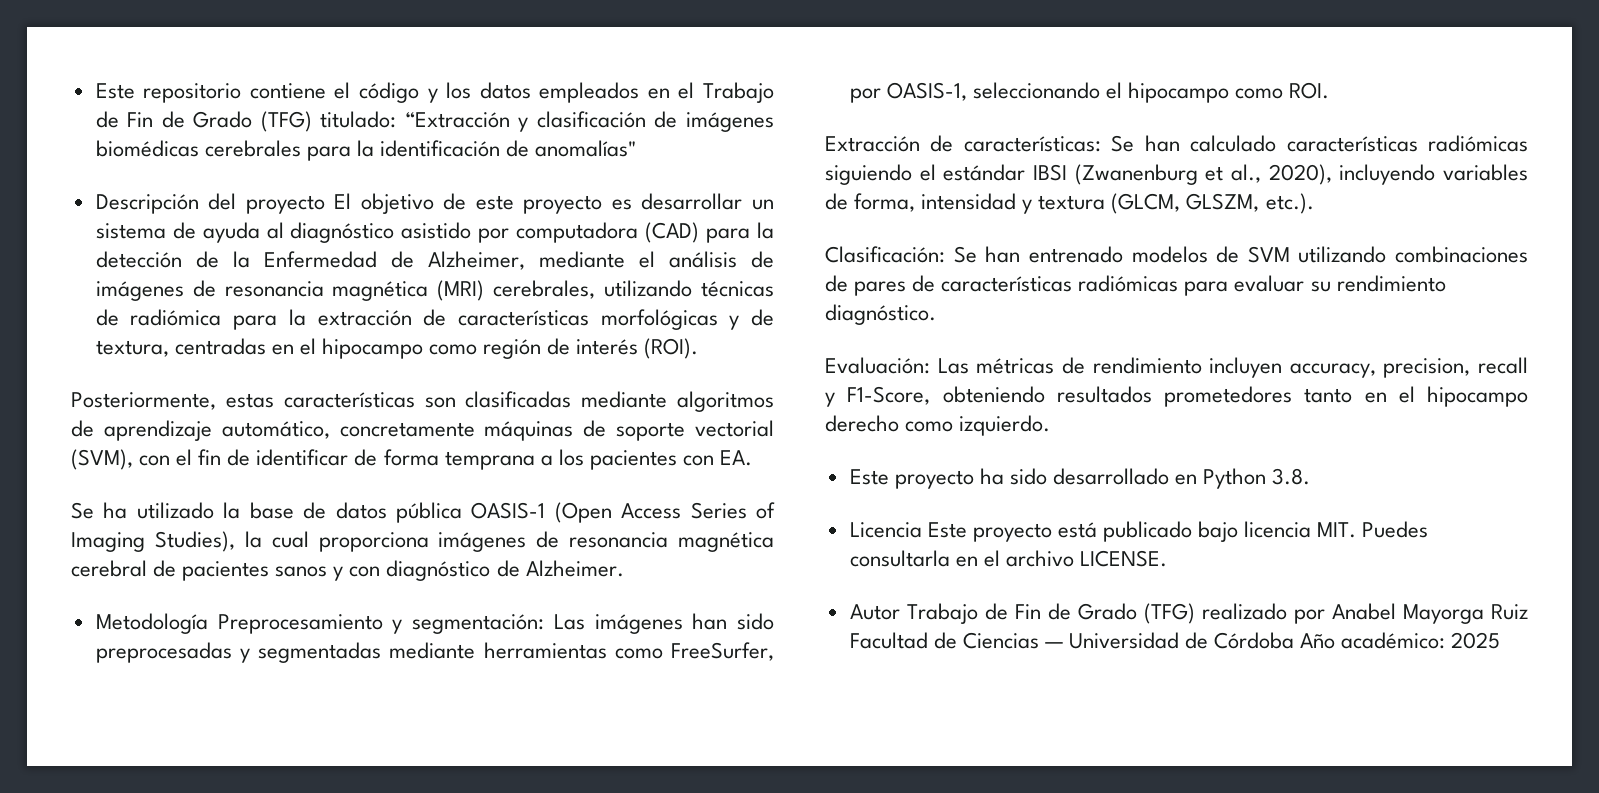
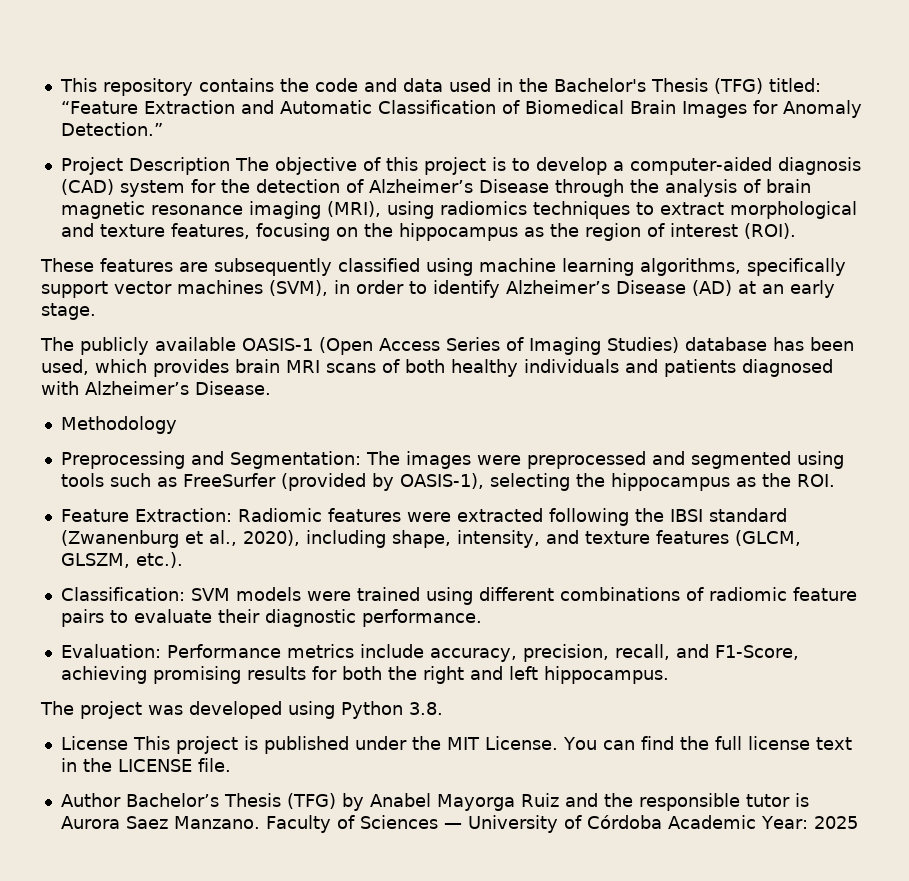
- Este repositorio contiene el código y los datos empleados en el Trabajo de Fin de Grado (TFG) titulado: “Extracción y clasificación de imágenes biomédicas cerebrales para la identificación de anomalías"
- Descripción del proyecto El objetivo de este proyecto es desarrollar un sistema de ayuda al diagnóstico asistido por computadora (CAD) para la detección de la Enfermedad de Alzheimer, mediante el análisis de imágenes de resonancia magnética (MRI) cerebrales, utilizando técnicas de radiómica para la extracción de características morfológicas y de textura, centradas en el hipocampo como región de interés (ROI).
- Posteriormente, estas características son clasificadas mediante algoritmos de aprendizaje automático, concretamente máquinas de soporte vectorial (SVM), con el fin de identificar de forma temprana a los pacientes con EA.
- Se ha utilizado la base de datos pública OASIS-1 (Open Access Series of Imaging Studies), la cual proporciona imágenes de resonancia magnética cerebral de pacientes sanos y con diagnóstico de Alzheimer.
- Metodología Preprocesamiento y segmentación: Las imágenes han sido preprocesadas y segmentadas mediante herramientas como FreeSurfer, por OASIS-1, seleccionando el hipocampo como ROI.
- Extracción de características: Se han calculado características radiómicas siguiendo el estándar IBSI (Zwanenburg et al., 2020), incluyendo variables de forma, intensidad y textura (GLCM, GLSZM, etc.).
- Clasificación: Se han entrenado modelos de SVM utilizando combinaciones de pares de características radiómicas para evaluar su rendimiento diagnóstico.
- Evaluación: Las métricas de rendimiento incluyen accuracy, precision, recall y F1-Score, obteniendo resultados prometedores tanto en el hipocampo derecho como izquierdo.
- Este proyecto ha sido desarrollado en Python 3.8.
- Licencia Este proyecto está publicado bajo licencia MIT. Puedes consultarla en el archivo LICENSE.
- Autor Trabajo de Fin de Grado (TFG) realizado por Anabel Mayorga Ruiz Facultad de Ciencias — Universidad de Córdoba Año académico: 2025
+ This repository contains the code and data used in the Bachelor's Thesis (TFG) titled: “Feature Extraction and Automatic Classification of Biomedical Brain Images for Anomaly Detection.”
+ Project Description The objective of this project is to develop a computer-aided diagnosis (CAD) system for the detection of Alzheimer’s Disease through the analysis of brain magnetic resonance imaging (MRI), using radiomics techniques to extract morphological and texture features, focusing on the hippocampus as the region of interest (ROI).
+ These features are subsequently classified using machine learning algorithms, specifically support vector machines (SVM), in order to identify Alzheimer’s Disease (AD) at an early stage.
+ The publicly available OASIS-1 (Open Access Series of Imaging Studies) database has been used, which provides brain MRI scans of both healthy individuals and patients diagnosed with Alzheimer’s Disease.
+ Methodology
+ Preprocessing and Segmentation: The images were preprocessed and segmented using tools such as FreeSurfer (provided by OASIS-1), selecting the hippocampus as the ROI.
+ Feature Extraction: Radiomic features were extracted following the IBSI standard (Zwanenburg et al., 2020), including shape, intensity, and texture features (GLCM, GLSZM, etc.).
+ Classification: SVM models were trained using different combinations of radiomic feature pairs to evaluate their diagnostic performance.
+ Evaluation: Performance metrics include accuracy, precision, recall, and F1-Score, achieving promising results for both the right and left hippocampus.
+ The project was developed using Python 3.8.
+ License This project is published under the MIT License. You can find the full license text in the LICENSE file.
+ Author Bachelor’s Thesis (TFG) by Anabel Mayorga Ruiz and the responsible tutor is Aurora Saez Manzano. Faculty of Sciences — University of Córdoba Academic Year: 2025

